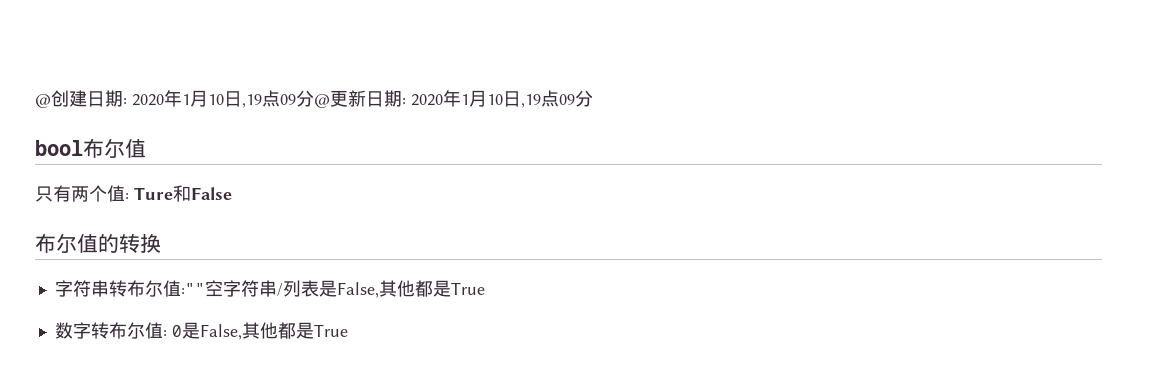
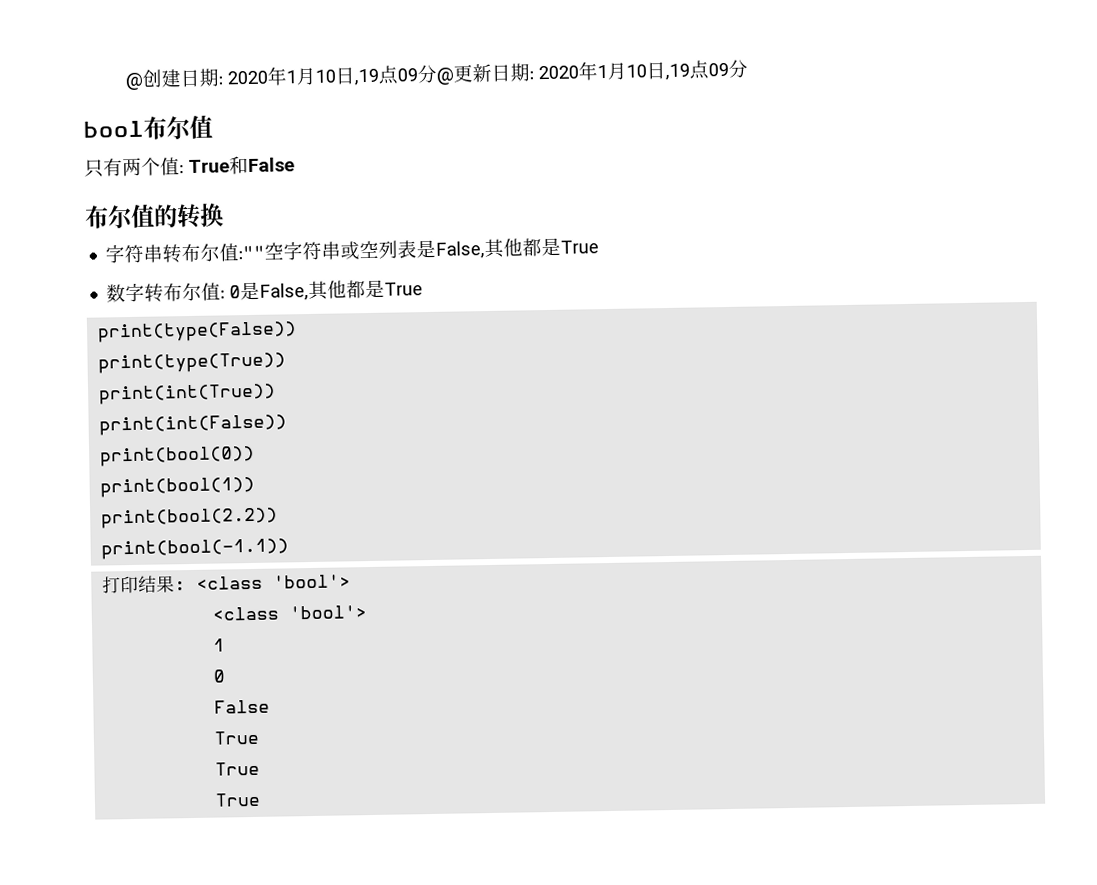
- 只有两个值: Ture和False
+ 只有两个值: True和False
- 字符串转布尔值:""空字符串/列表是False,其他都是True
+ 字符串转布尔值:""空字符串或空列表是False,其他都是True
+ print(type(False))
+ print(type(True))
+ print(int(True))
+ print(int(False))
+ print(bool(0))
+ print(bool(1))
+ print(bool(2.2))
+ print(bool(-1.1))
+ 打印结果: <class 'bool'>
+ <class 'bool'>
+ 1
+ 0
+ False
+ True
+ True
+ True

